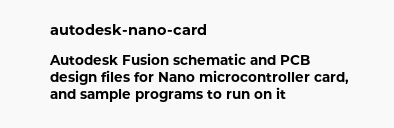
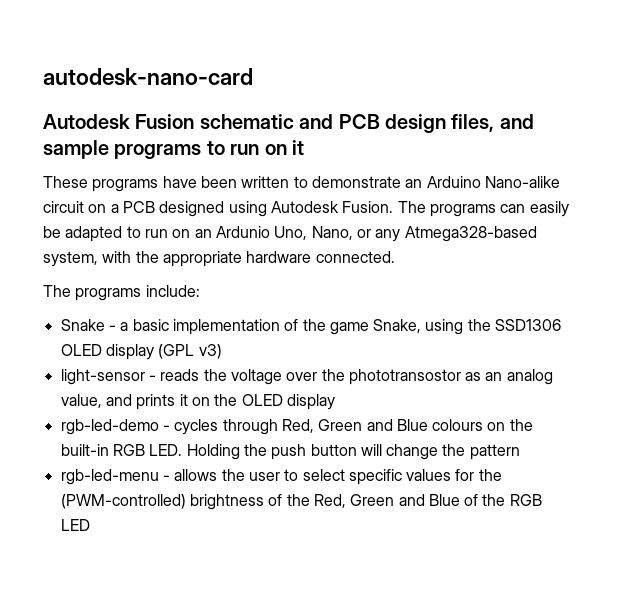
- Autodesk Fusion schematic and PCB design files for Nano microcontroller card, and sample programs to run on it
+ Autodesk Fusion schematic and PCB design files, and sample programs to run on it
+ These programs have been written to demonstrate an Arduino Nano-alike circuit on a PCB designed using Autodesk Fusion. The programs can easily be adapted to run on an Ardunio Uno, Nano, or any Atmega328-based system, with the appropriate hardware connected.
+ The programs include:
+ Snake - a basic implementation of the game Snake, using the SSD1306 OLED display (GPL v3)
+ light-sensor - reads the voltage over the phototransostor as an analog value, and prints it on the OLED display
+ rgb-led-demo - cycles through Red, Green and Blue colours on the built-in RGB LED. Holding the push button will change the pattern
+ rgb-led-menu - allows the user to select specific values for the (PWM-controlled) brightness of the Red, Green and Blue of the RGB LED

